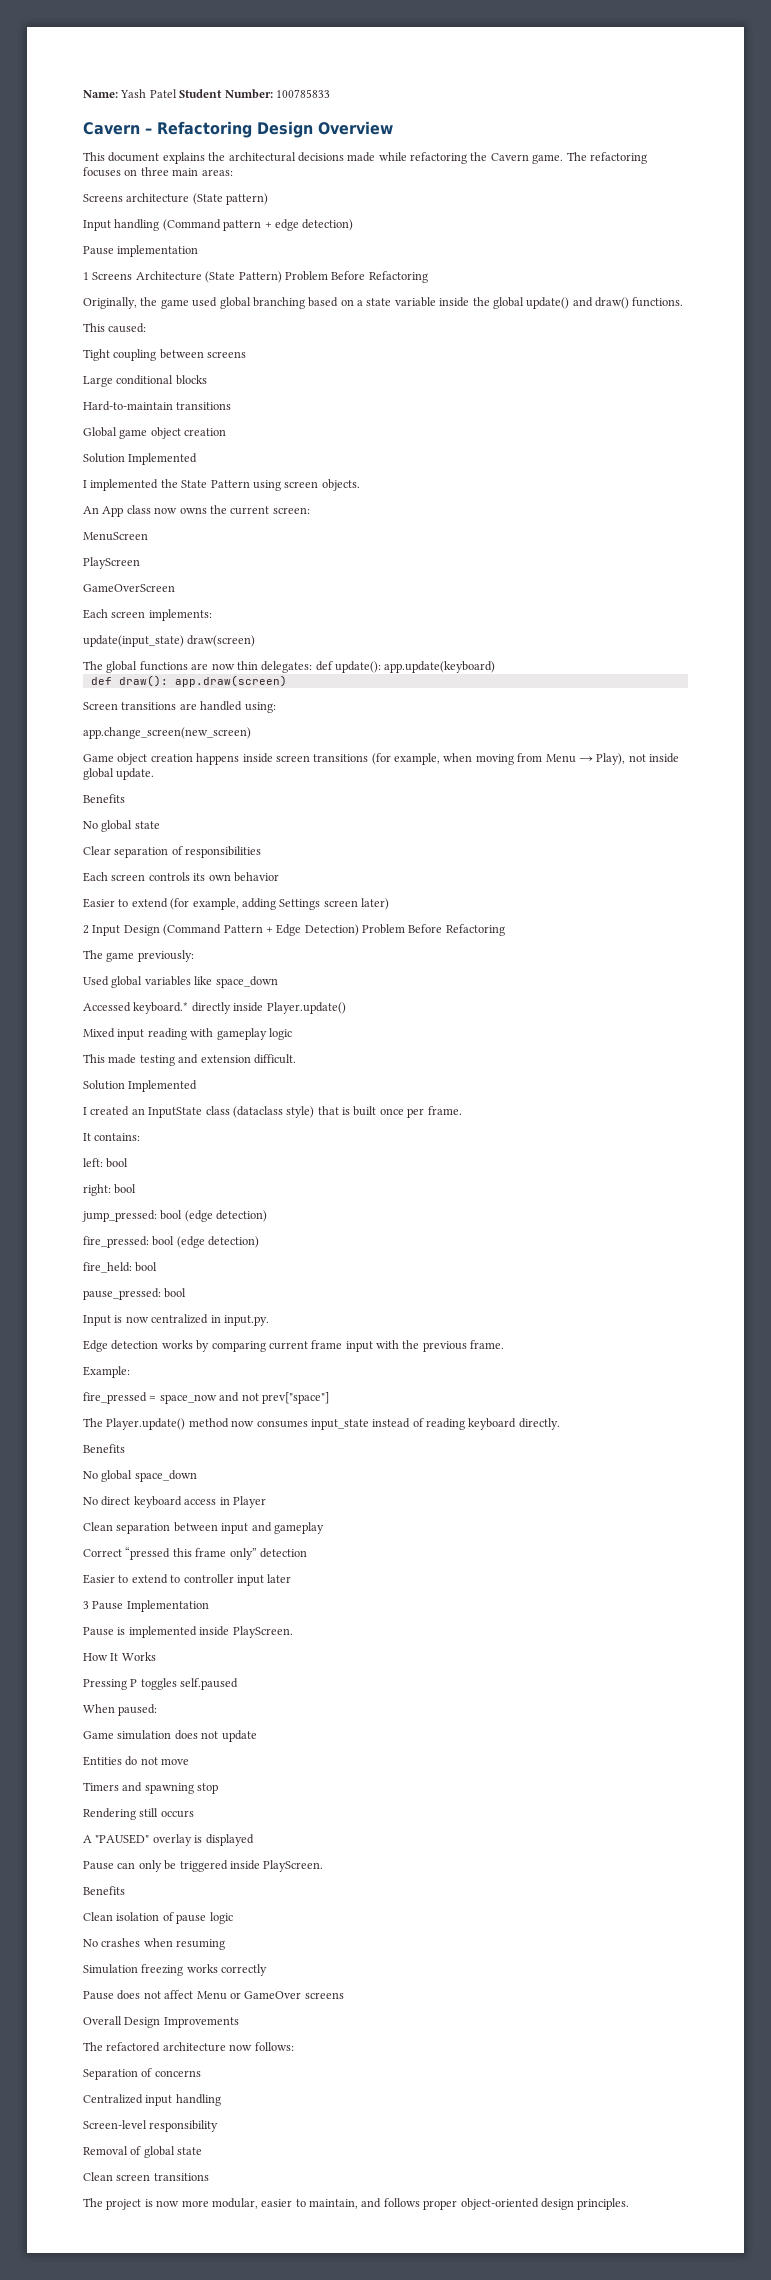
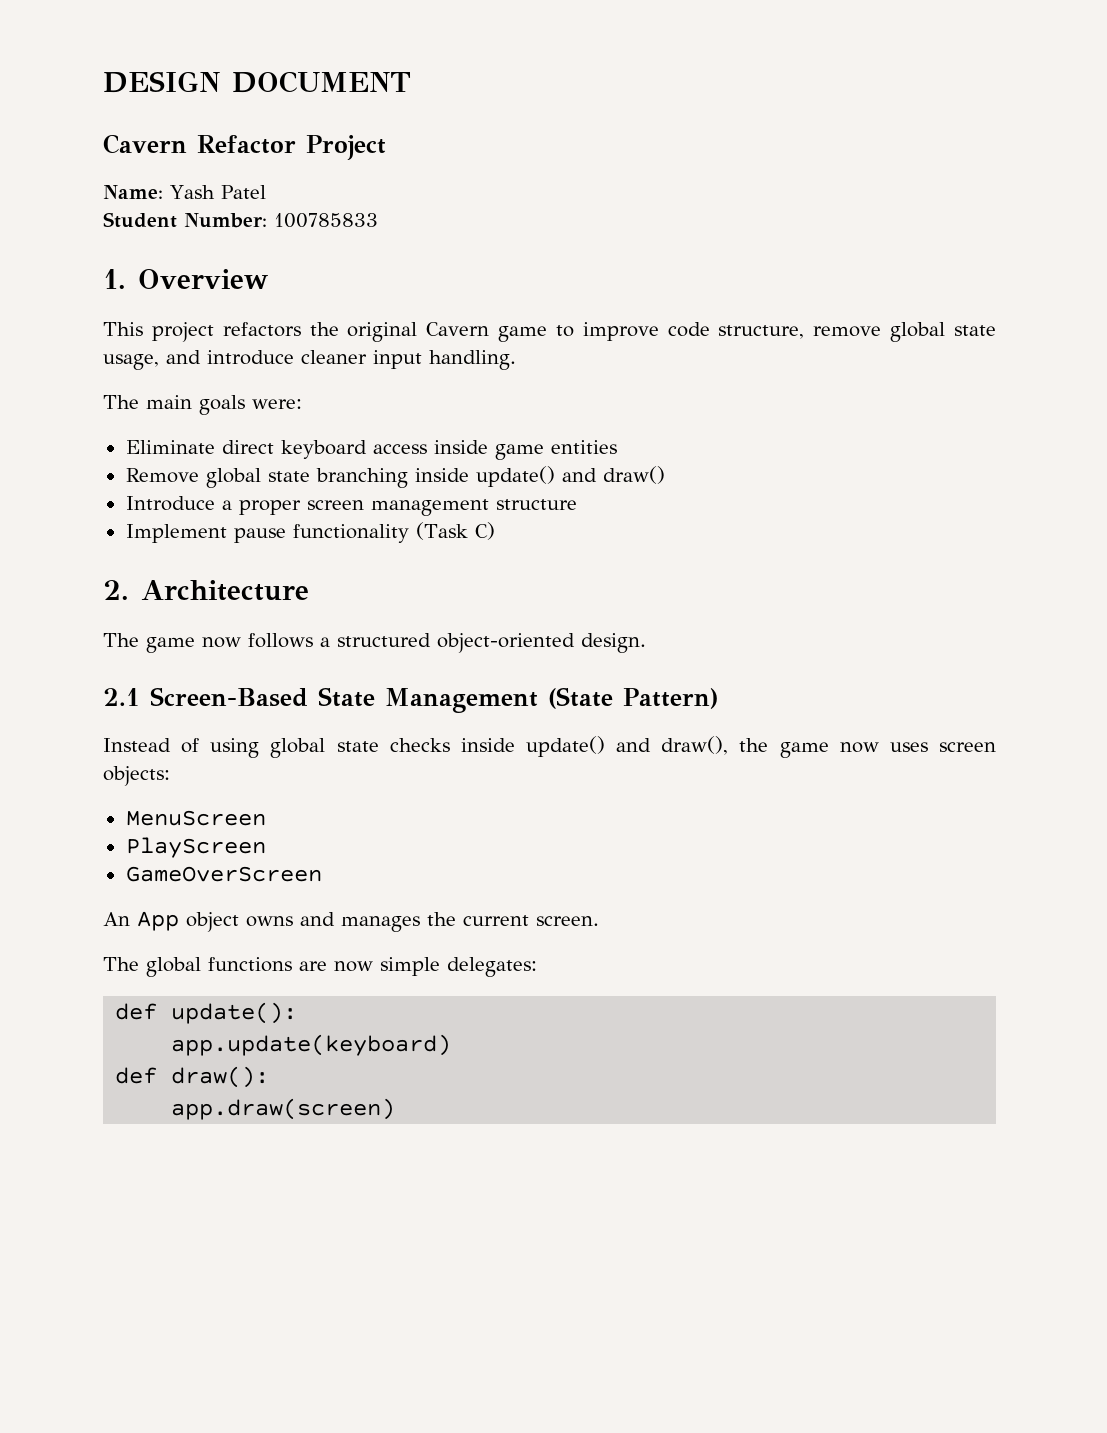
+ DESIGN DOCUMENT
+ Cavern Refactor Project
- Name: Yash Patel Student Number: 100785833
+ Name: Yash Patel
+ Student Number: 100785833
- Cavern – Refactoring Design Overview
- This document explains the architectural decisions made while refactoring the Cavern game. The refactoring focuses on three main areas:
- Screens architecture (State pattern)
- Input handling (Command pattern + edge detection)
- Pause implementation
- 1 Screens Architecture (State Pattern) Problem Before Refactoring
- Originally, the game used global branching based on a state variable inside the global update() and draw() functions.
- This caused:
- Tight coupling between screens
- Large conditional blocks
- Hard-to-maintain transitions
- Global game object creation
- Solution Implemented
- I implemented the State Pattern using screen objects.
- An App class now owns the current screen:
+ 1. Overview
+ This project refactors the original Cavern game to improve code structure, remove global state usage, and introduce cleaner input handling.
+ The main goals were:
+ Eliminate direct keyboard access inside game entities
+ Remove global state branching inside update() and draw()
+ Introduce a proper screen management structure
+ Implement pause functionality (Task C)
+ 2. Architecture
+ The game now follows a structured object-oriented design.
+ 2.1 Screen-Based State Management (State Pattern)
+ Instead of using global state checks inside update() and draw(), the game now uses screen objects:
  MenuScreen
  PlayScreen
  GameOverScreen
- Each screen implements:
- update(input_state) draw(screen)
+ An App object owns and manages the current screen.
- The global functions are now thin delegates: def update(): app.update(keyboard)
+ The global functions are now simple delegates:
+ def update():
+ app.update(keyboard)
- def draw(): app.draw(screen)
+ def draw():
+ app.draw(screen)
- Screen transitions are handled using:
- app.change_screen(new_screen)
- Game object creation happens inside screen transitions (for example, when moving from Menu → Play), not inside global update.
- Benefits
- No global state
- Clear separation of responsibilities
- Each screen controls its own behavior
- Easier to extend (for example, adding Settings screen later)
- 2 Input Design (Command Pattern + Edge Detection) Problem Before Refactoring
- The game previously:
- Used global variables like space_down
- Accessed keyboard.* directly inside Player.update()
- Mixed input reading with gameplay logic
- This made testing and extension difficult.
- Solution Implemented
- I created an InputState class (dataclass style) that is built once per frame.
- It contains:
- left: bool
- right: bool
- jump_pressed: bool (edge detection)
- fire_pressed: bool (edge detection)
- fire_held: bool
- pause_pressed: bool
- Input is now centralized in input.py.
- Edge detection works by comparing current frame input with the previous frame.
- Example:
- fire_pressed = space_now and not prev["space"]
- The Player.update() method now consumes input_state instead of reading keyboard directly.
- Benefits
- No global space_down
- No direct keyboard access in Player
- Clean separation between input and gameplay
- Correct “pressed this frame only” detection
- Easier to extend to controller input later
- 3 Pause Implementation
- Pause is implemented inside PlayScreen.
- How It Works
- Pressing P toggles self.paused
- When paused:
- Game simulation does not update
- Entities do not move
- Timers and spawning stop
- Rendering still occurs
- A "PAUSED" overlay is displayed
- Pause can only be triggered inside PlayScreen.
- Benefits
- Clean isolation of pause logic
- No crashes when resuming
- Simulation freezing works correctly
- Pause does not affect Menu or GameOver screens
- Overall Design Improvements
- The refactored architecture now follows:
- Separation of concerns
- Centralized input handling
- Screen-level responsibility
- Removal of global state
- Clean screen transitions
- The project is now more modular, easier to maintain, and follows proper object-oriented design principles.

